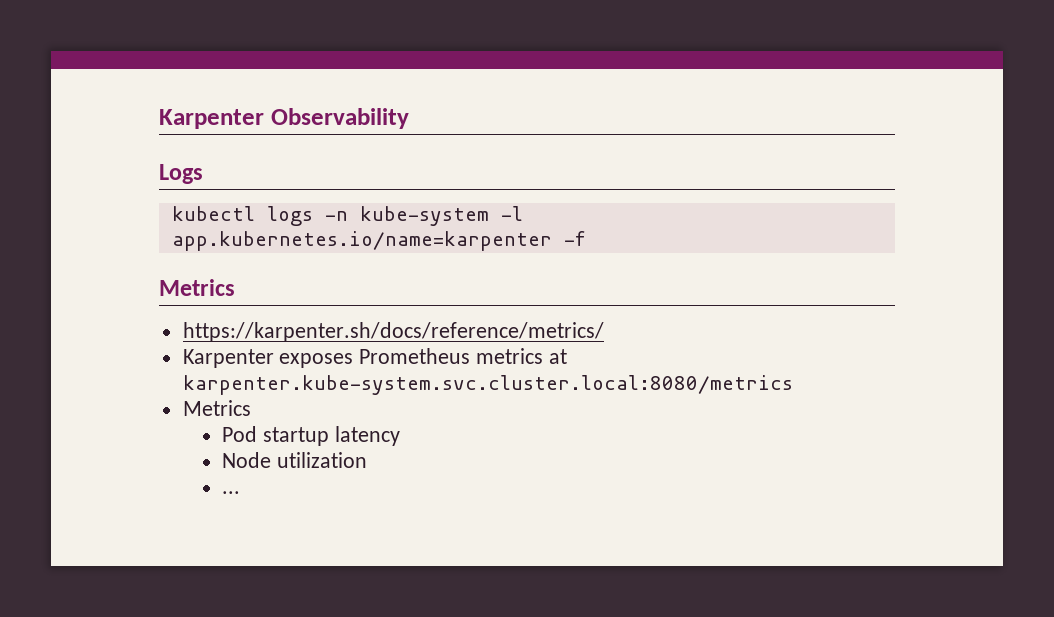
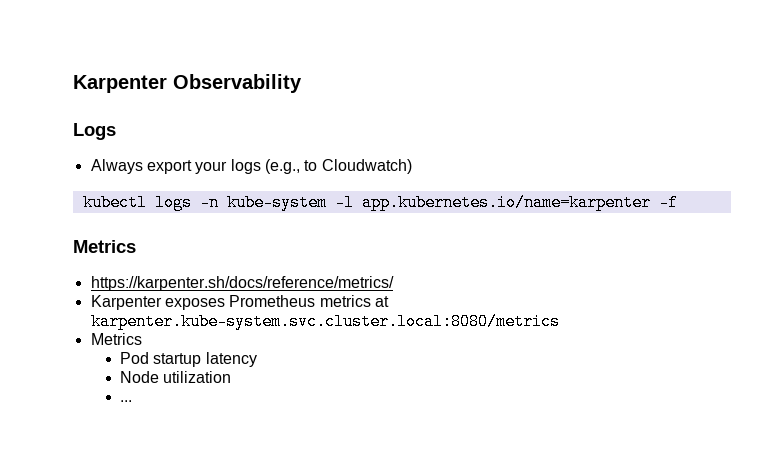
+ Always export your logs (e.g., to Cloudwatch)

